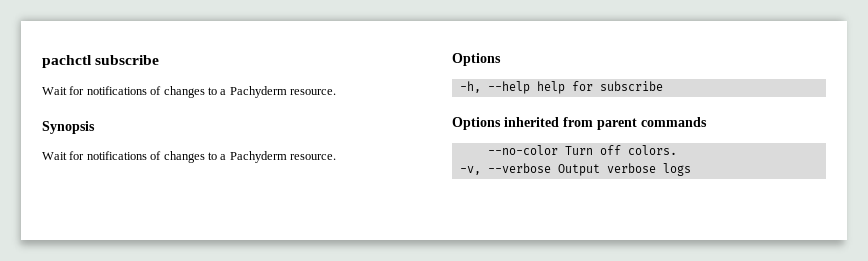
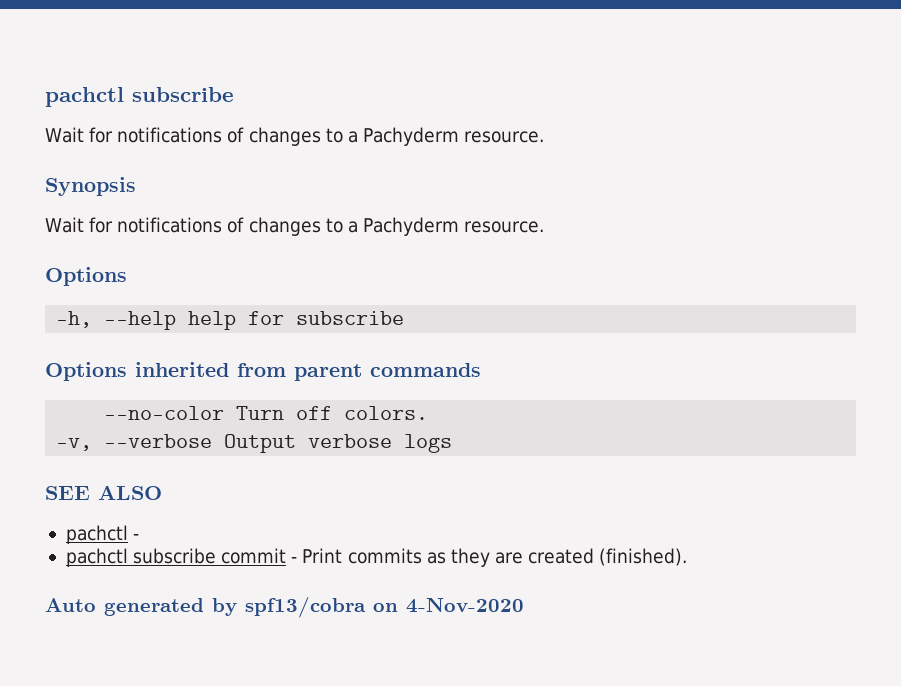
+ SEE ALSO
+ pachctl -
+ pachctl subscribe commit - Print commits as they are created (finished).
+ Auto generated by spf13/cobra on 4-Nov-2020

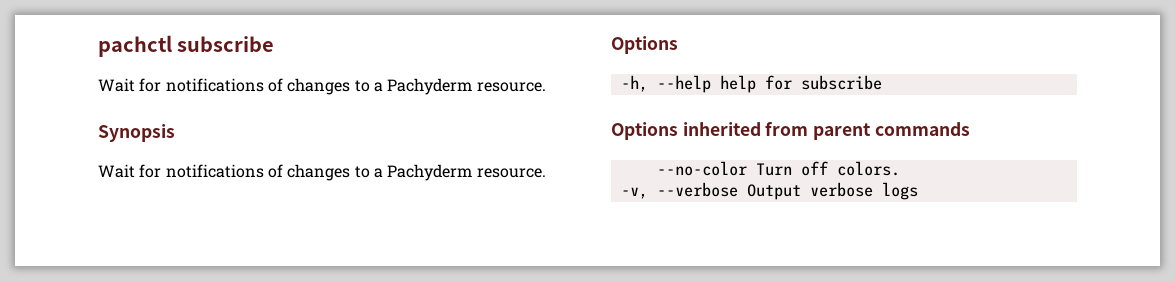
- SEE ALSO
- pachctl -
- pachctl subscribe commit - Print commits as they are created (finished).
- Auto generated by spf13/cobra on 4-Nov-2020

